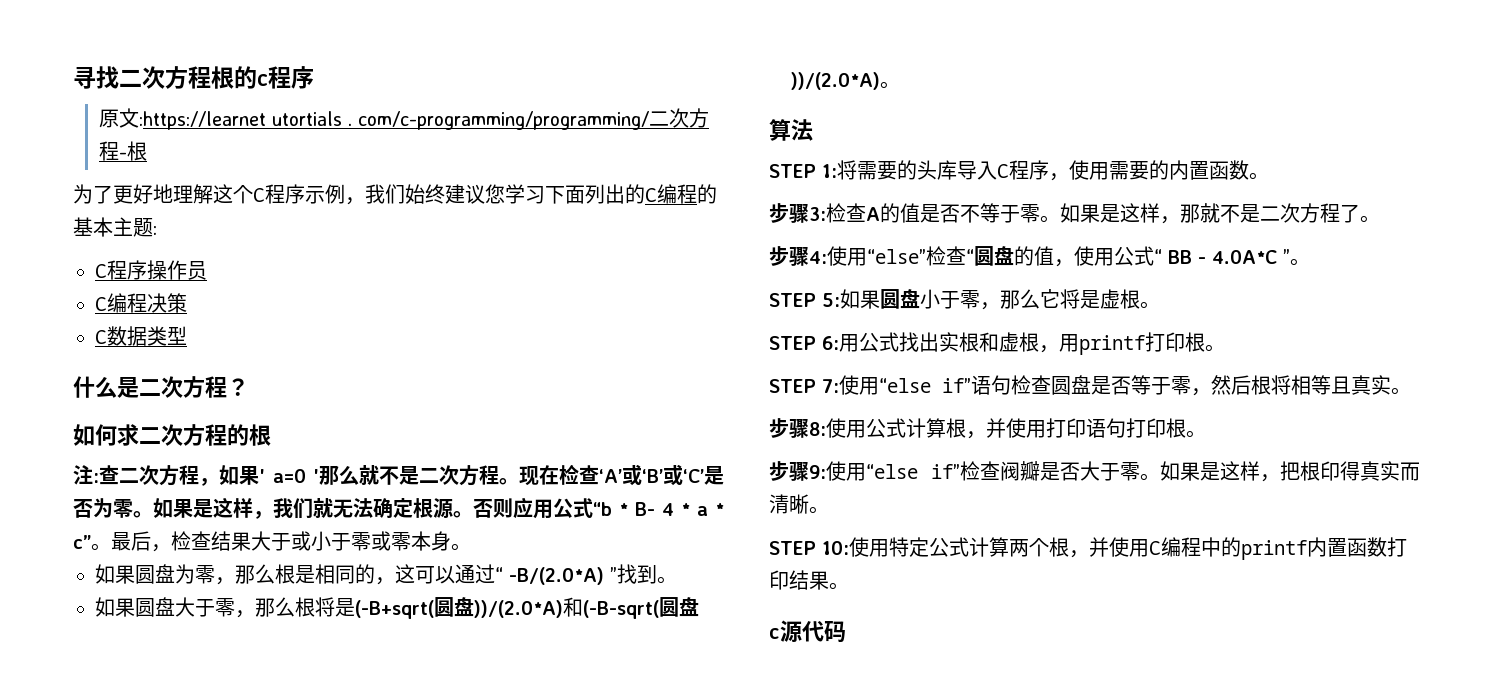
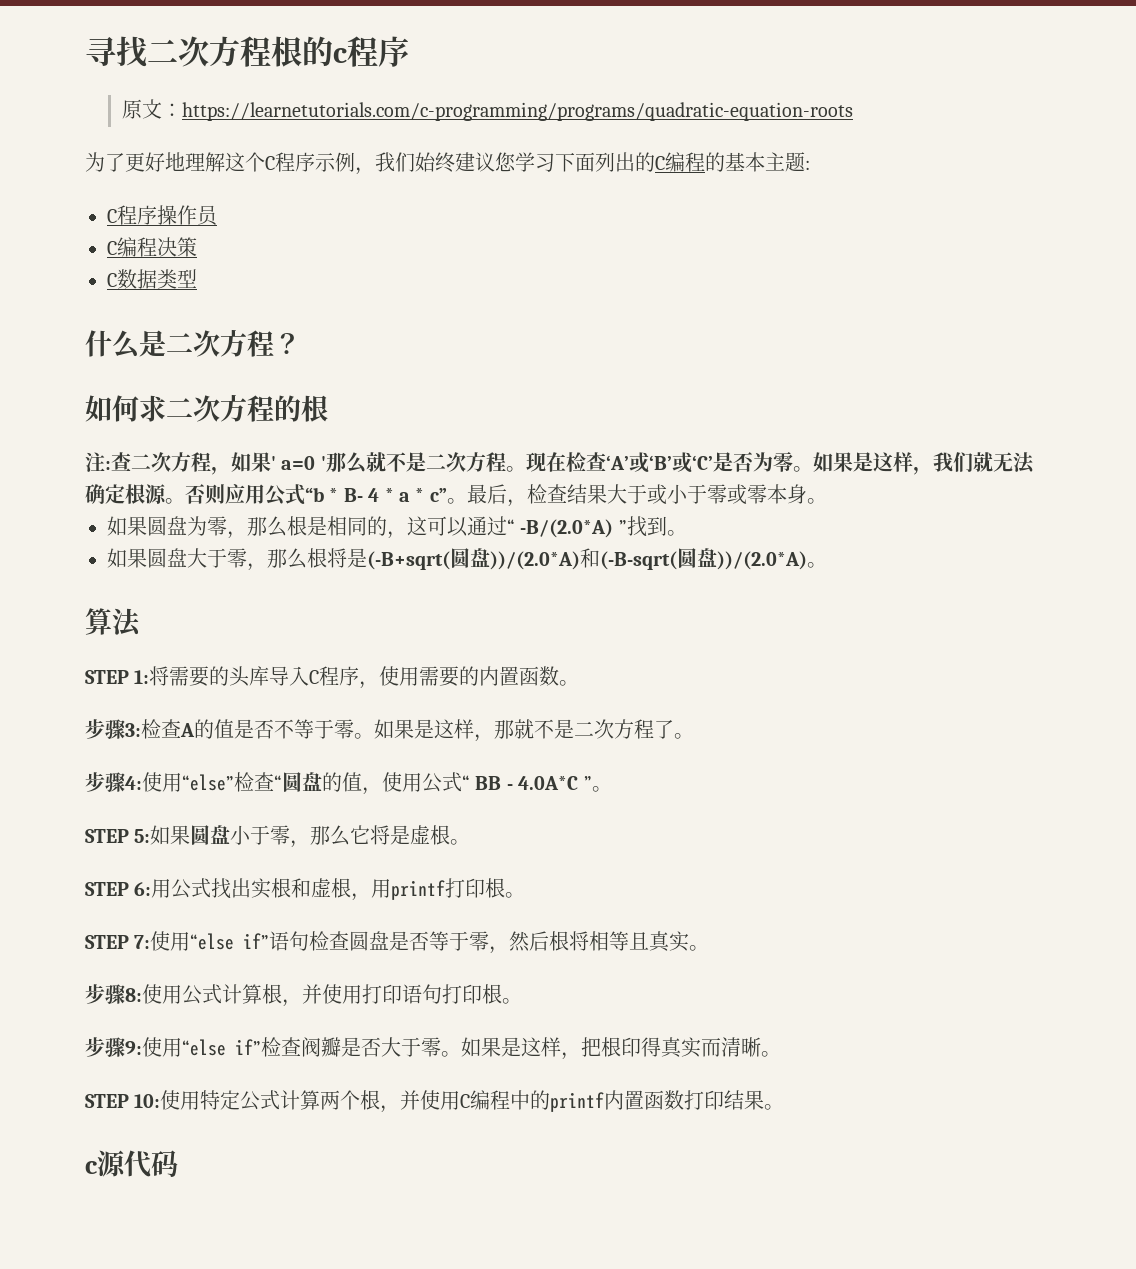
- 原文:https://learnet utortials . com/c-programming/programming/二次方程-根
+ 原文：https://learnetutorials.com/c-programming/programs/quadratic-equation-roots

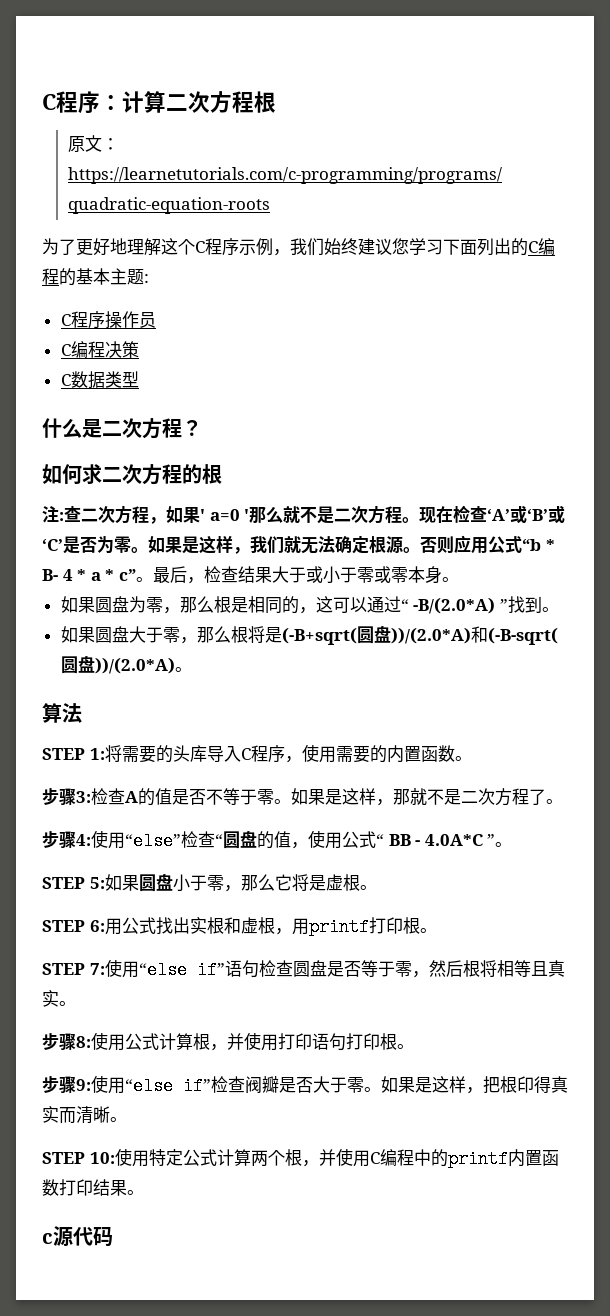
- 寻找二次方程根的c程序
+ C程序：计算二次方程根

